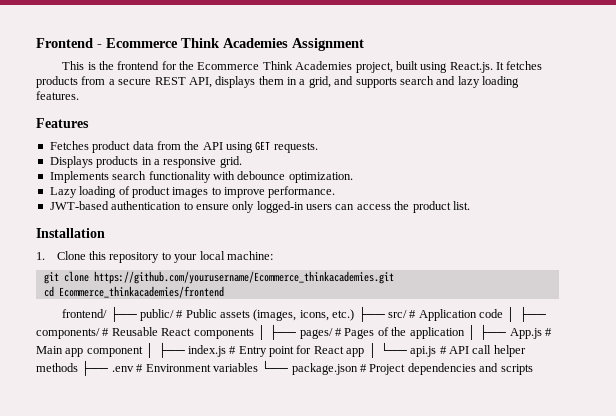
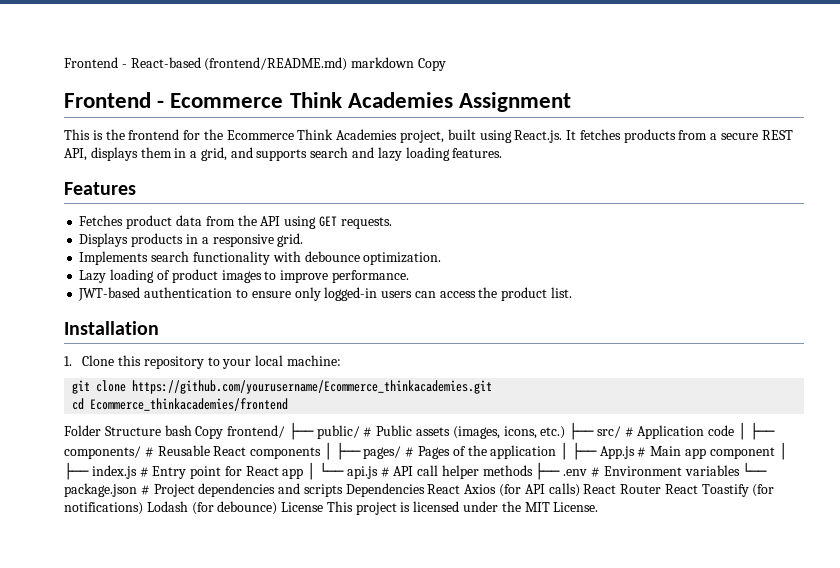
+ Frontend - React-based (frontend/README.md) markdown Copy
- frontend/ ├── public/ # Public assets (images, icons, etc.) ├── src/ # Application code │ ├── components/ # Reusable React components │ ├── pages/ # Pages of the application │ ├── App.js # Main app component │ ├── index.js # Entry point for React app │ └── api.js # API call helper methods ├── .env # Environment variables └── package.json # Project dependencies and scripts
+ Folder Structure bash Copy frontend/ ├── public/ # Public assets (images, icons, etc.) ├── src/ # Application code │ ├── components/ # Reusable React components │ ├── pages/ # Pages of the application │ ├── App.js # Main app component │ ├── index.js # Entry point for React app │ └── api.js # API call helper methods ├── .env # Environment variables └── package.json # Project dependencies and scripts Dependencies React Axios (for API calls) React Router React Toastify (for notifications) Lodash (for debounce) License This project is licensed under the MIT License.

